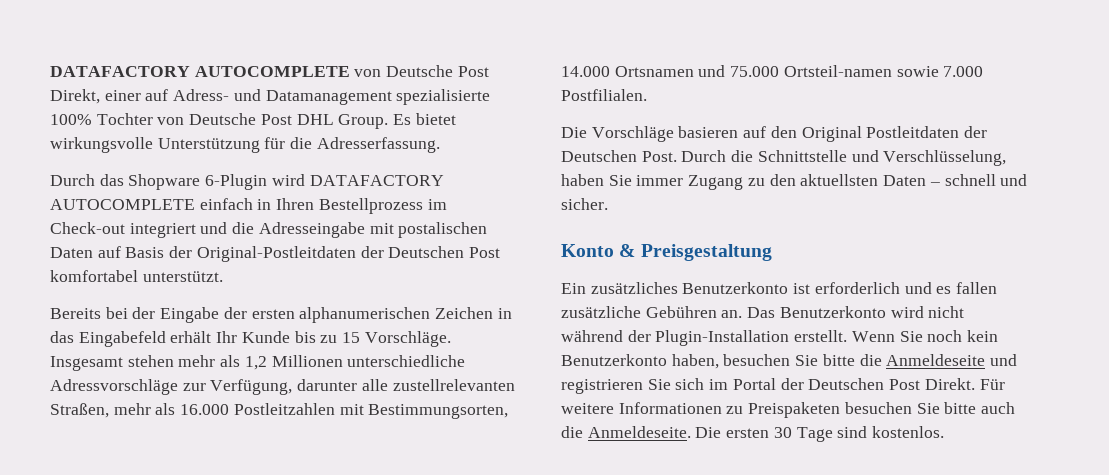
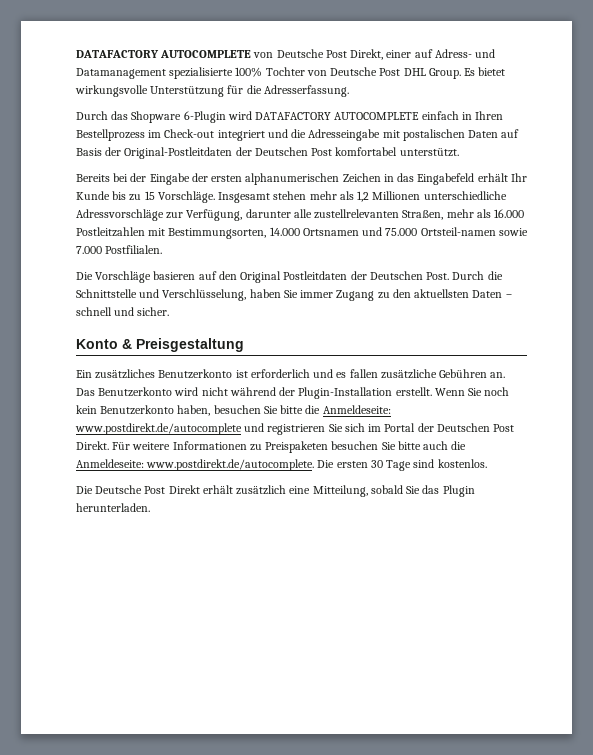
- Wenn Sie noch kein Benutzerkonto haben, besuchen Sie bitte die Anmeldeseite und registrieren Sie sich im Portal der Deutschen Post Direkt.
+ Wenn Sie noch kein Benutzerkonto haben, besuchen Sie bitte die Anmeldeseite: www.postdirekt.de/autocomplete und registrieren Sie sich im Portal der Deutschen Post Direkt.
- Für weitere Informationen zu Preispaketen besuchen Sie bitte auch die Anmeldeseite. Die ersten 30 Tage sind kostenlos.
+ Für weitere Informationen zu Preispaketen besuchen Sie bitte auch die Anmeldeseite: www.postdirekt.de/autocomplete. Die ersten 30 Tage sind kostenlos.
+ Die Deutsche Post Direkt erhält zusätzlich eine Mitteilung, sobald Sie das Plugin herunterladen.

